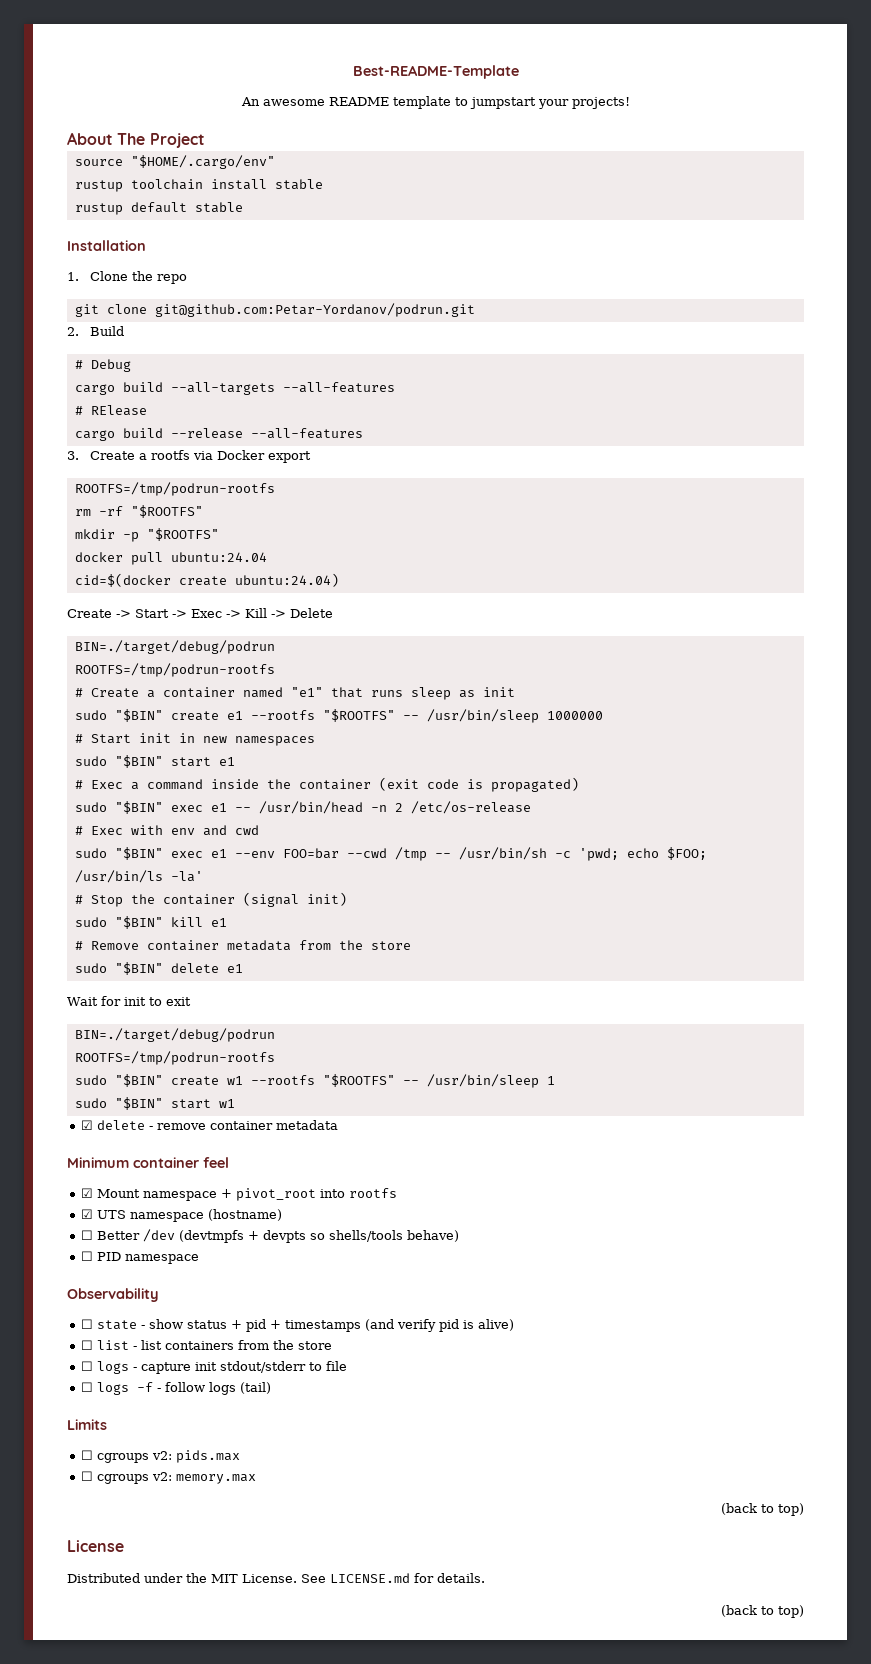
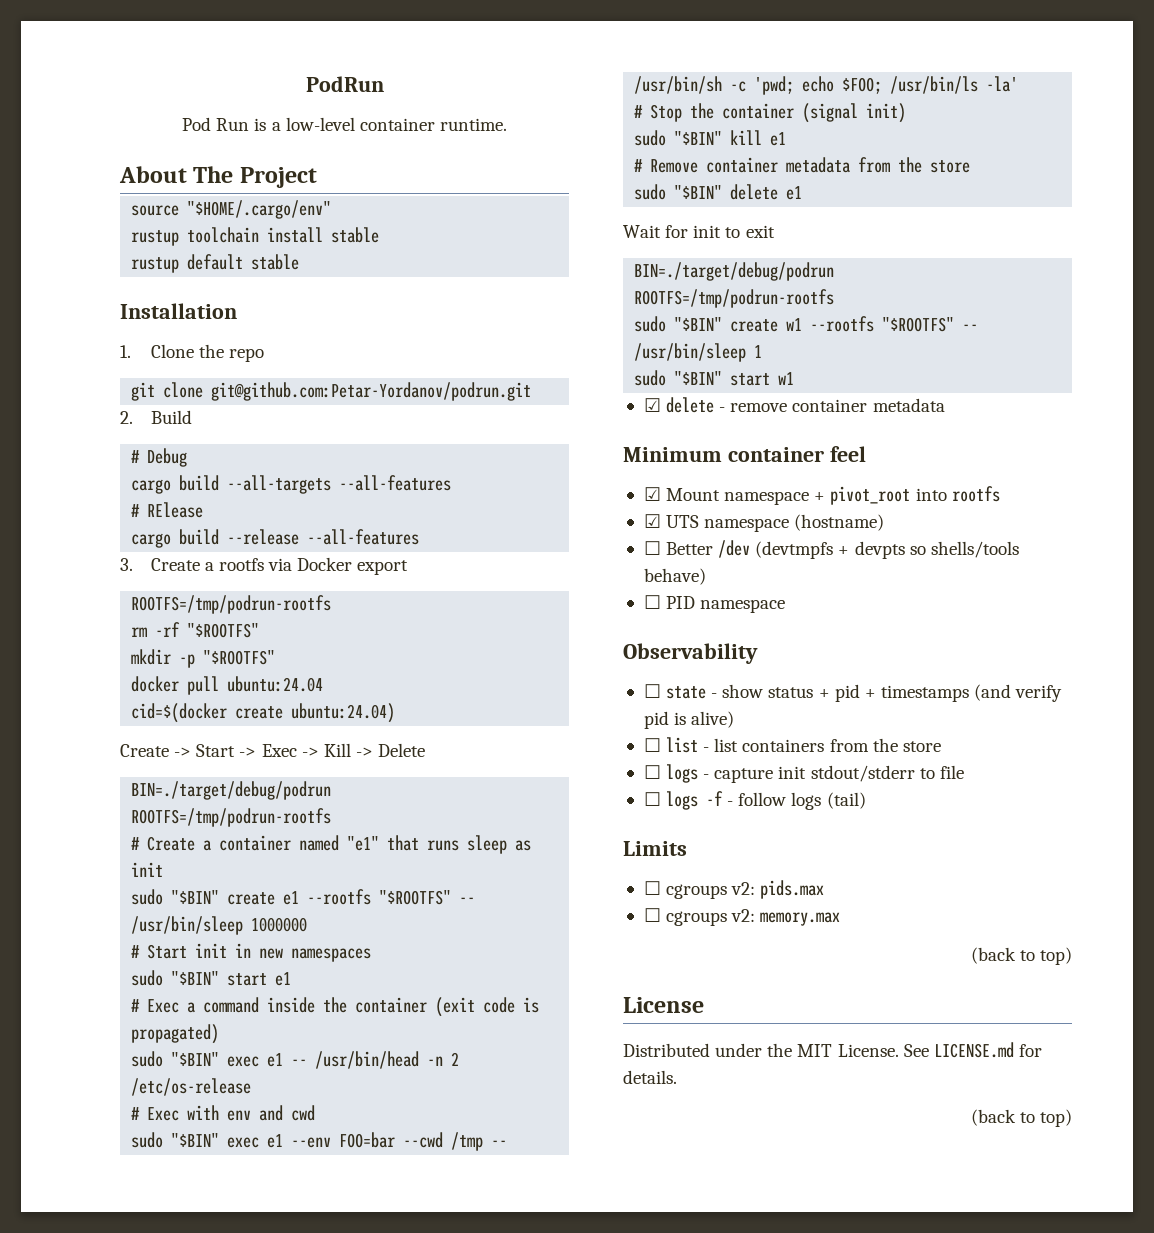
- Best-README-Template
- An awesome README template to jumpstart your projects!
+ PodRun
+ Pod Run is a low-level container runtime.

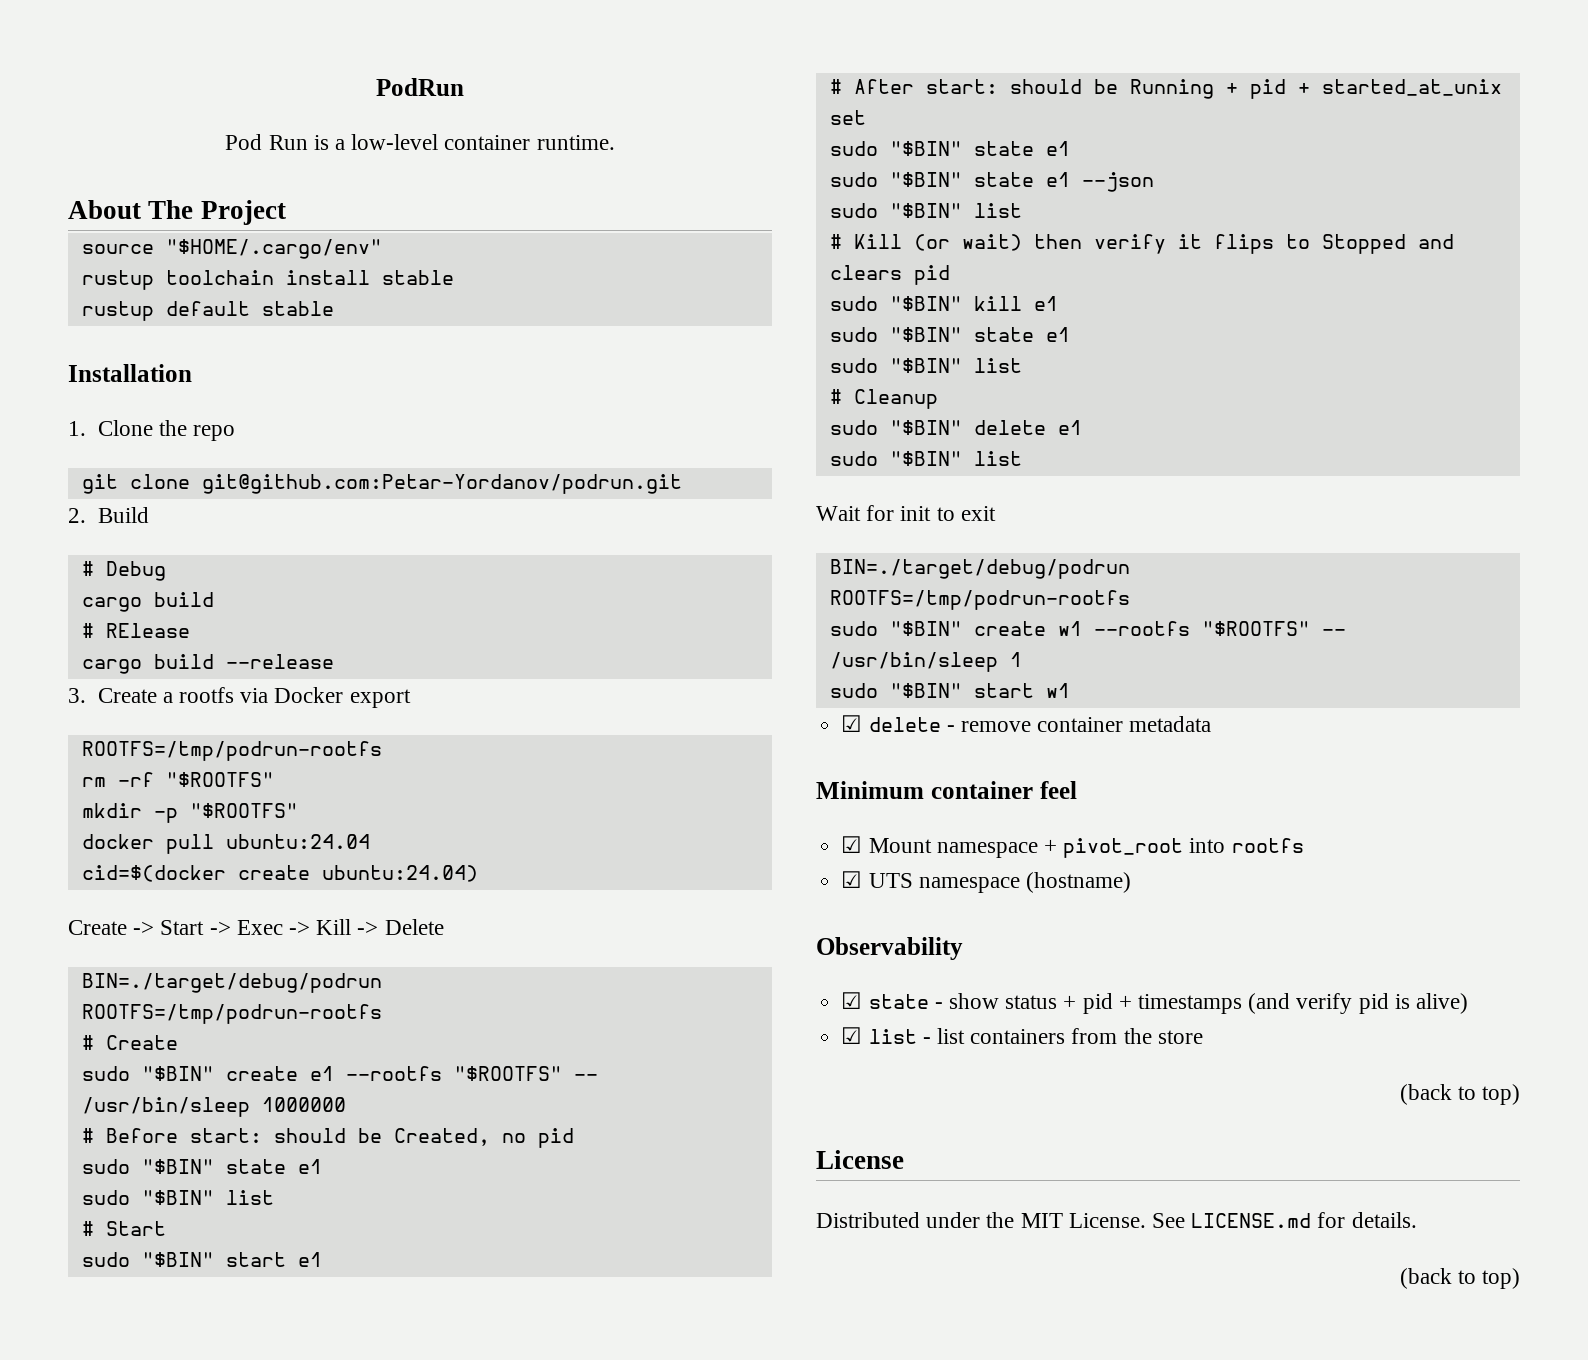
  # Debug
- cargo build --all-targets --all-features
+ cargo build
- cargo build --release --all-features
+ cargo build --release
- # Create a container named "e1" that runs sleep as init
+ # Create
- # Start init in new namespaces
+ # Before start: should be Created, no pid
+ sudo "$BIN" state e1
+ sudo "$BIN" list
+ # Start
- # Exec a command inside the container (exit code is propagated)
- sudo "$BIN" exec e1 -- /usr/bin/head -n 2 /etc/os-release
- # Exec with env and cwd
- sudo "$BIN" exec e1 --env FOO=bar --cwd /tmp -- /usr/bin/sh -c 'pwd; echo $FOO; /usr/bin/ls -la'
- # Stop the container (signal init)
+ # After start: should be Running + pid + started_at_unix set
+ sudo "$BIN" state e1
+ sudo "$BIN" state e1 --json
+ sudo "$BIN" list
+ # Kill (or wait) then verify it flips to Stopped and clears pid
  sudo "$BIN" kill e1
- # Remove container metadata from the store
+ sudo "$BIN" state e1
+ sudo "$BIN" list
+ # Cleanup
  sudo "$BIN" delete e1
+ sudo "$BIN" list
- ☐ Better /dev (devtmpfs + devpts so shells/tools behave)
- ☐ PID namespace
- ☐ state - show status + pid + timestamps (and verify pid is alive)
+ ☑ state - show status + pid + timestamps (and verify pid is alive)
- ☐ list - list containers from the store
+ ☑ list - list containers from the store
- ☐ logs - capture init stdout/stderr to file
- ☐ logs -f - follow logs (tail)
- Limits
- ☐ cgroups v2: pids.max
- ☐ cgroups v2: memory.max

